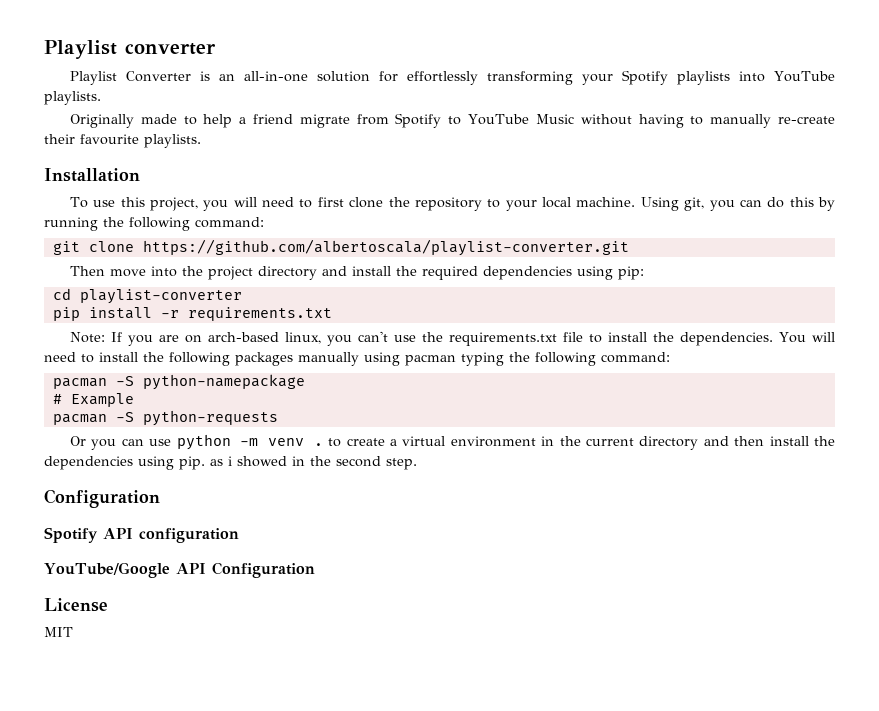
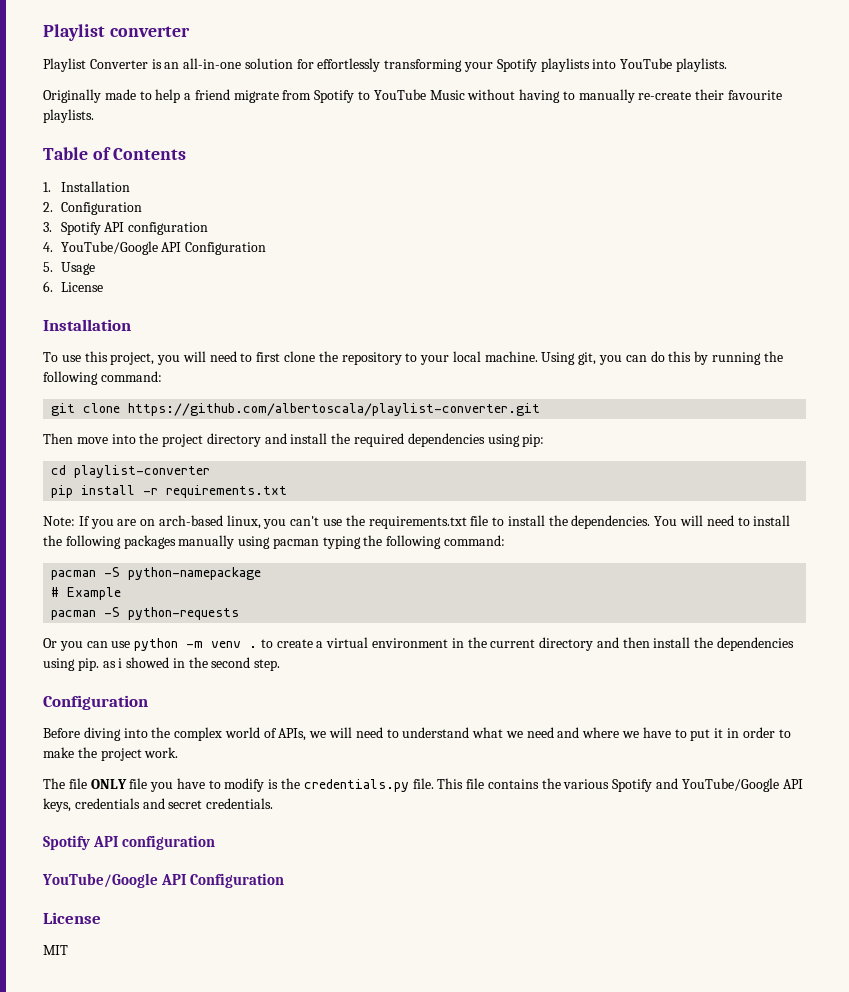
+ Table of Contents
+ 1. Installation
+ 2. Configuration
+ 3. Spotify API configuration
+ 4. YouTube/Google API Configuration
+ 5. Usage
+ 6. License
+ Before diving into the complex world of APIs, we will need to understand what we need and where we have to put it in order to make the project work.
+ The file ONLY file you have to modify is the credentials.py file. This file contains the various Spotify and YouTube/Google API keys, credentials and secret credentials.

